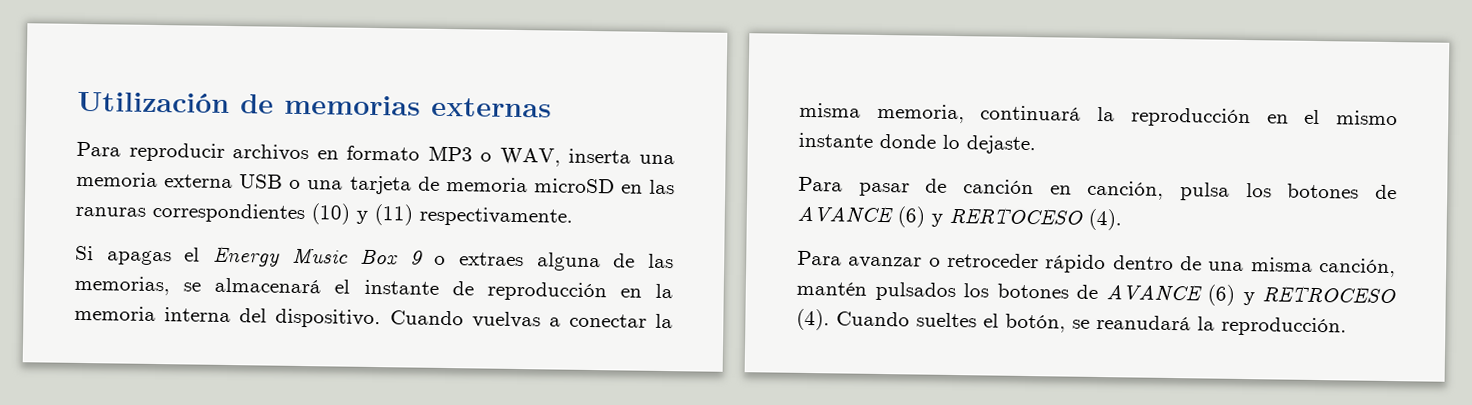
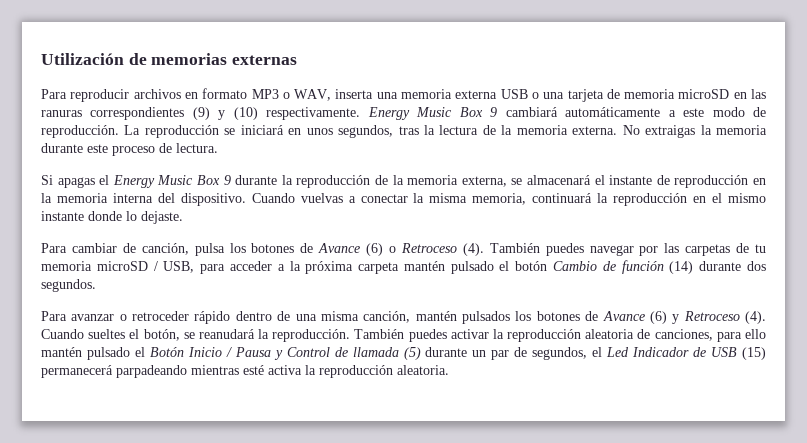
- Para reproducir archivos en formato MP3 o WAV, inserta una memoria externa USB o una tarjeta de memoria microSD en las ranuras correspondientes (10) y (11) respectivamente.
+ Para reproducir archivos en formato MP3 o WAV, inserta una memoria externa USB o una tarjeta de memoria microSD en las ranuras correspondientes (9) y (10) respectivamente. Energy Music Box 9 cambiará automáticamente a este modo de reproducción. La reproducción se iniciará en unos segundos, tras la lectura de la memoria externa. No extraigas la memoria durante este proceso de lectura.
- Si apagas el Energy Music Box 9 o extraes alguna de las memorias, se almacenará el instante de reproducción en la memoria interna del dispositivo.
+ Si apagas el Energy Music Box 9 durante la reproducción de la memoria externa, se almacenará el instante de reproducción en la memoria interna del dispositivo.
- Para pasar de canción en canción, pulsa los botones de AVANCE (6) y RERTOCESO (4).
+ Para cambiar de canción, pulsa los botones de Avance (6) o Retroceso (4). También puedes navegar por las carpetas de tu memoria microSD / USB, para acceder a la próxima carpeta mantén pulsado el botón Cambio de función (14) durante dos segundos.
- Para avanzar o retroceder rápido dentro de una misma canción, mantén pulsados los botones de AVANCE (6) y RETROCESO (4).
+ Para avanzar o retroceder rápido dentro de una misma canción, mantén pulsados los botones de Avance (6) y Retroceso (4).
+ También puedes activar la reproducción aleatoria de canciones, para ello mantén pulsado el Botón Inicio / Pausa y Control de llamada (5) durante un par de segundos, el Led Indicador de USB (15) permanecerá parpadeando mientras esté activa la reproducción aleatoria.

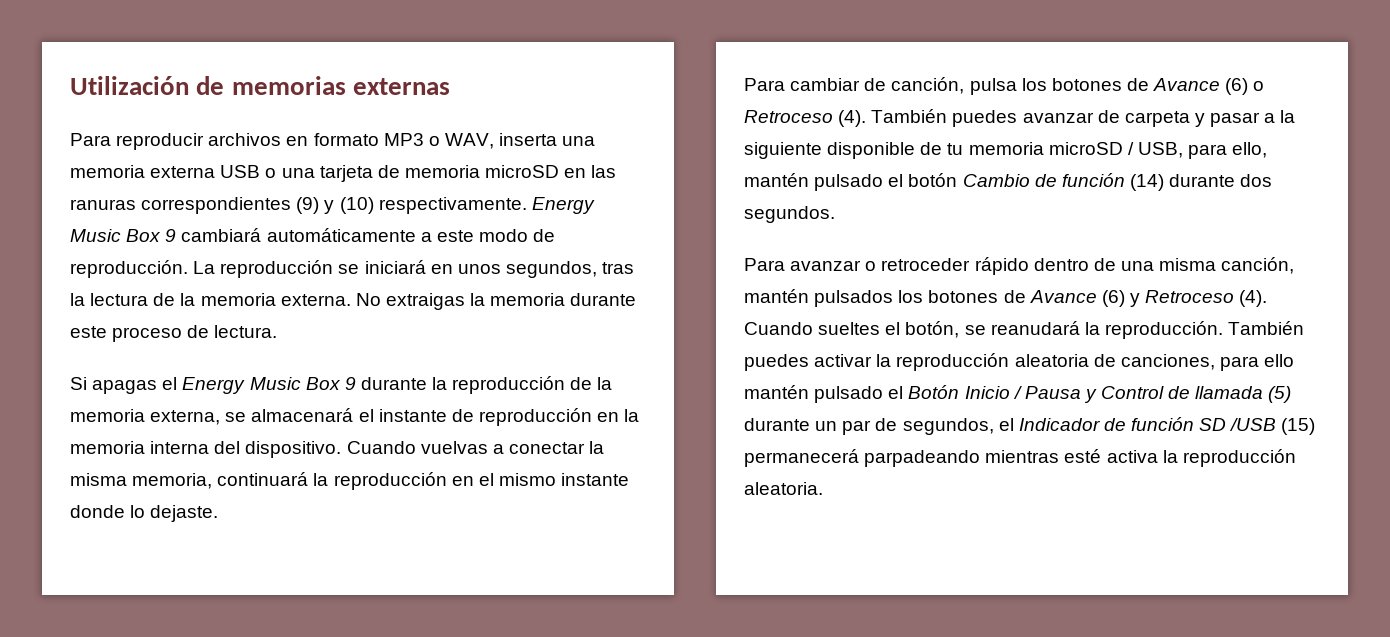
- También puedes navegar por las carpetas de tu memoria microSD / USB, para acceder a la próxima carpeta mantén pulsado el botón Cambio de función (14) durante dos segundos.
+ También puedes avanzar de carpeta y pasar a la siguiente disponible de tu memoria microSD / USB, para ello, mantén pulsado el botón Cambio de función (14) durante dos segundos.
- También puedes activar la reproducción aleatoria de canciones, para ello mantén pulsado el Botón Inicio / Pausa y Control de llamada (5) durante un par de segundos, el Led Indicador de USB (15) permanecerá parpadeando mientras esté activa la reproducción aleatoria.
+ También puedes activar la reproducción aleatoria de canciones, para ello mantén pulsado el Botón Inicio / Pausa y Control de llamada (5) durante un par de segundos, el Indicador de función SD /USB (15) permanecerá parpadeando mientras esté activa la reproducción aleatoria.

